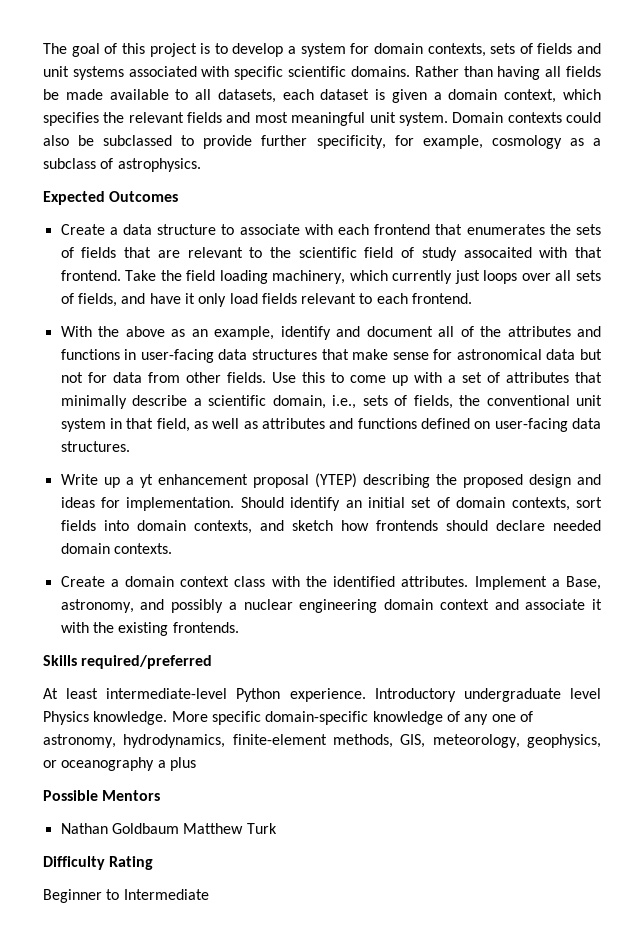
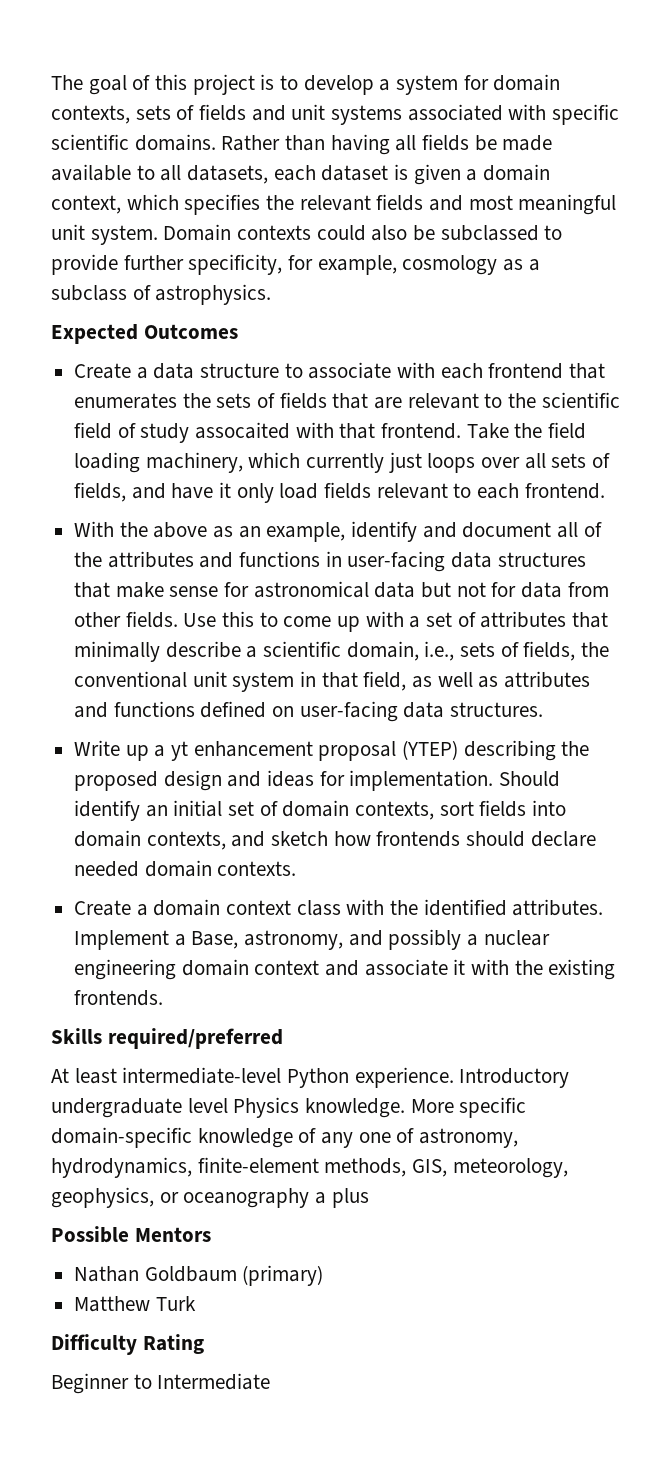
- Nathan Goldbaum Matthew Turk
+ Nathan Goldbaum (primary)
+ Matthew Turk

